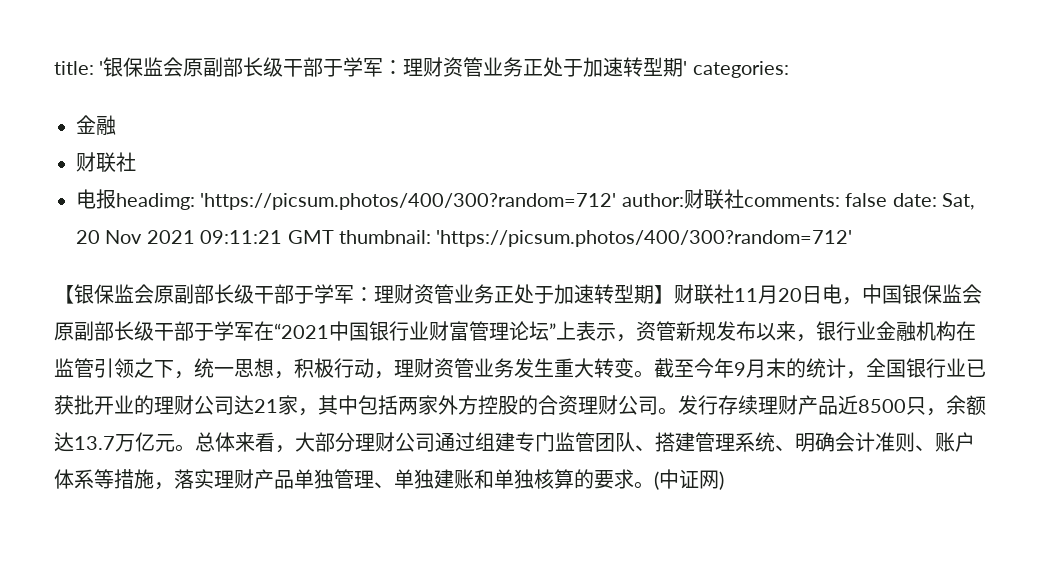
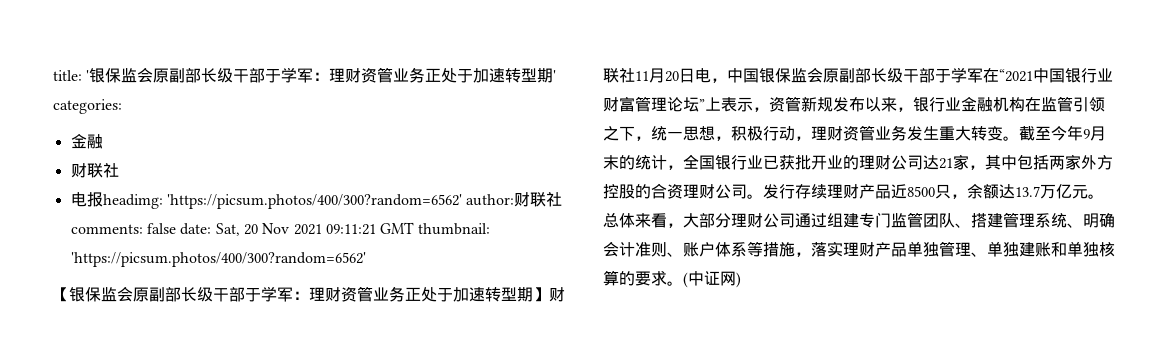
- 电报headimg: 'https://picsum.photos/400/300?random=712' author:财联社comments: false date: Sat, 20 Nov 2021 09:11:21 GMT thumbnail: 'https://picsum.photos/400/300?random=712'
+ 电报headimg: 'https://picsum.photos/400/300?random=6562' author:财联社comments: false date: Sat, 20 Nov 2021 09:11:21 GMT thumbnail: 'https://picsum.photos/400/300?random=6562'

